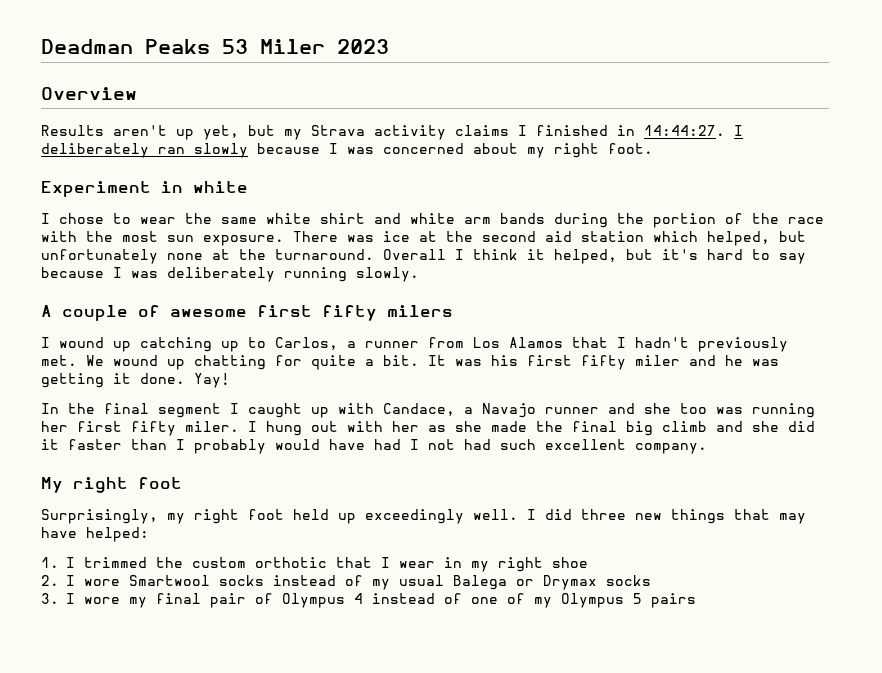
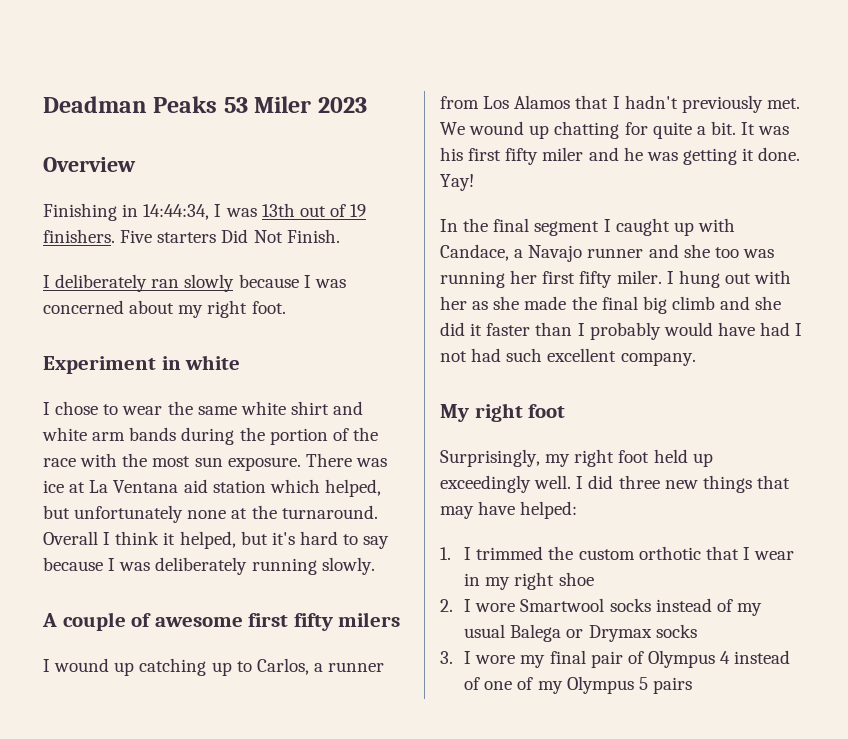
- Results aren't up yet, but my Strava activity claims I finished in 14:44:27. I deliberately ran slowly because I was concerned about my right foot.
+ Finishing in 14:44:34, I was 13th out of 19 finishers. Five starters Did Not Finish.
+ I deliberately ran slowly because I was concerned about my right foot.
- There was ice at the second aid station which helped, but unfortunately none at the turnaround.
+ There was ice at La Ventana aid station which helped, but unfortunately none at the turnaround.

